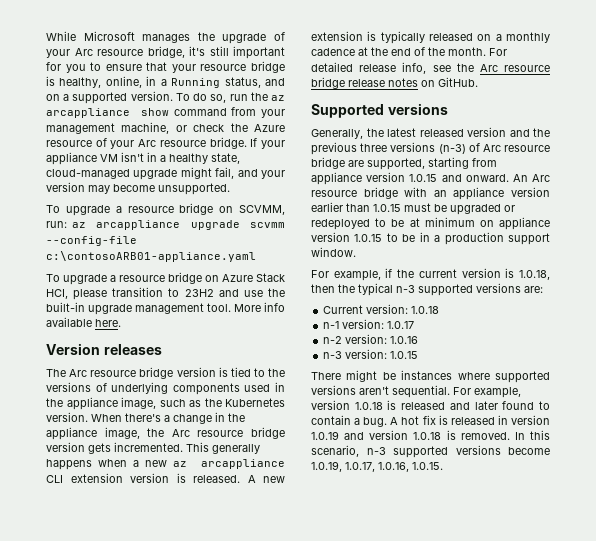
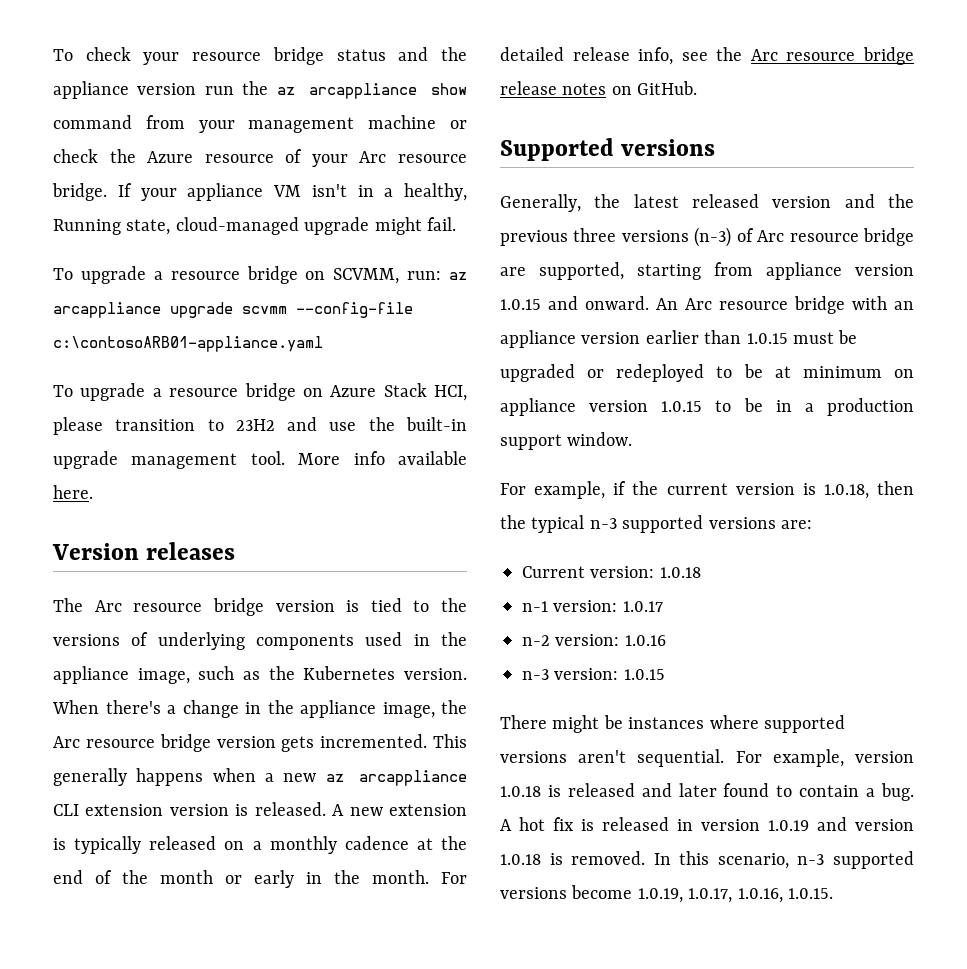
- While Microsoft manages the upgrade of your Arc resource bridge, it's still important for you to ensure that your resource bridge is healthy, online, in a Running status, and on a supported version. To do so, run the az arcappliance show command from your management machine, or check the Azure resource of your Arc resource bridge.
+ To check your resource bridge status and the appliance version run the az arcappliance show command from your management machine or check the Azure resource of your Arc resource bridge.
- If your appliance VM isn't in a healthy state, cloud-managed upgrade might fail, and your version may become unsupported.
+ If your appliance VM isn't in a healthy, Running state, cloud-managed upgrade might fail.
- A new extension is typically released on a monthly cadence at the end of the month.
+ A new extension is typically released on a monthly cadence at the end of the month or early in the month.

